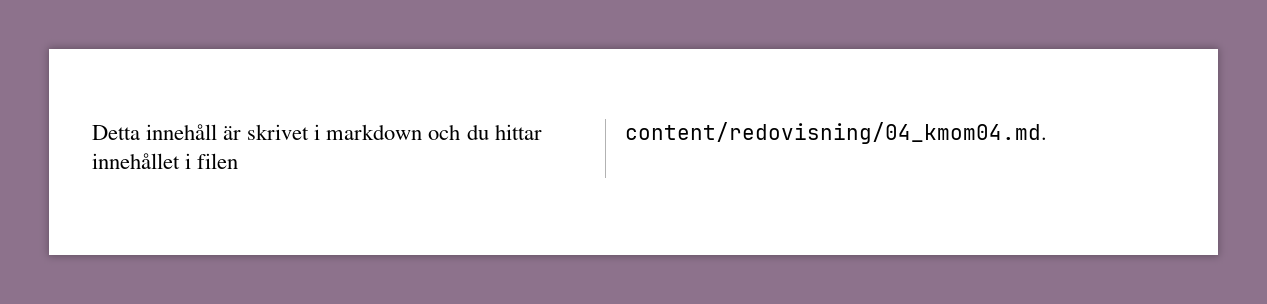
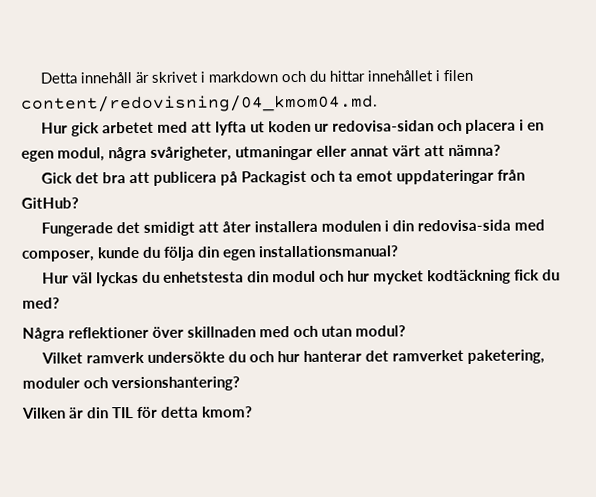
+ Hur gick arbetet med att lyfta ut koden ur redovisa-sidan och placera i en egen modul, några svårigheter, utmaningar eller annat värt att nämna?
+ Gick det bra att publicera på Packagist och ta emot uppdateringar från GitHub?
+ Fungerade det smidigt att åter installera modulen i din redovisa-sida med composer, kunde du följa din egen installationsmanual?
+ Hur väl lyckas du enhetstesta din modul och hur mycket kodtäckning fick du med?
+ Några reflektioner över skillnaden med och utan modul?
+ Vilket ramverk undersökte du och hur hanterar det ramverket paketering, moduler och versionshantering?
+ Vilken är din TIL för detta kmom?

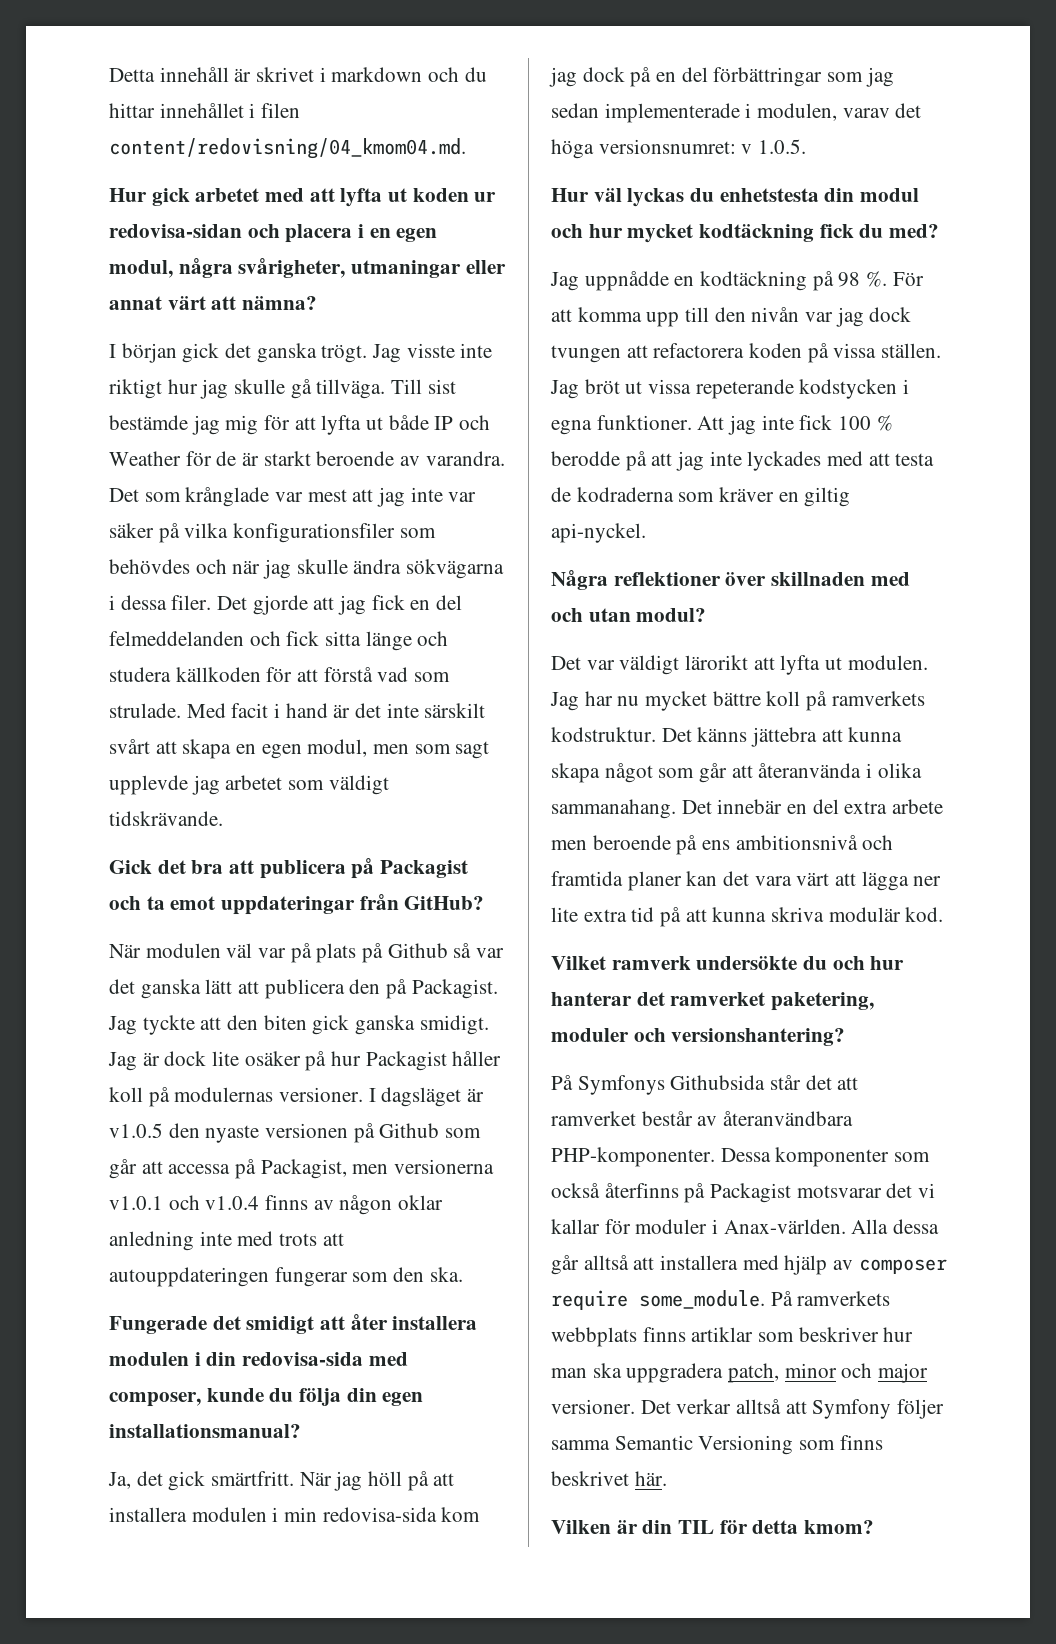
+ I början gick det ganska trögt. Jag visste inte riktigt hur jag skulle gå tillväga. Till sist bestämde jag mig för att lyfta ut både IP och Weather för de är starkt beroende av varandra. Det som krånglade var mest att jag inte var säker på vilka konfigurationsfiler som behövdes och när jag skulle ändra sökvägarna i dessa filer. Det gjorde att jag fick en del felmeddelanden och fick sitta länge och studera källkoden för att förstå vad som strulade. Med facit i hand är det inte särskilt svårt att skapa en egen modul, men som sagt upplevde jag arbetet som väldigt tidskrävande.
+ När modulen väl var på plats på Github så var det ganska lätt att publicera den på Packagist. Jag tyckte att den biten gick ganska smidigt. Jag är dock lite osäker på hur Packagist håller koll på modulernas versioner. I dagsläget är v1.0.5 den nyaste versionen på Github som går att accessa på Packagist, men versionerna v1.0.1 och v1.0.4 finns av någon oklar anledning inte med trots att autouppdateringen fungerar som den ska.
+ Ja, det gick smärtfritt. När jag höll på att installera modulen i min redovisa-sida kom jag dock på en del förbättringar som jag sedan implementerade i modulen, varav det höga versionsnumret: v 1.0.5.
+ Jag uppnådde en kodtäckning på 98 %. För att komma upp till den nivån var jag dock tvungen att refactorera koden på vissa ställen. Jag bröt ut vissa repeterande kodstycken i egna funktioner. Att jag inte fick 100 % berodde på att jag inte lyckades med att testa de kodraderna som kräver en giltig api-nyckel.
+ Det var väldigt lärorikt att lyfta ut modulen. Jag har nu mycket bättre koll på ramverkets kodstruktur. Det känns jättebra att kunna skapa något som går att återanvända i olika sammanahang. Det innebär en del extra arbete men beroende på ens ambitionsnivå och framtida planer kan det vara värt att lägga ner lite extra tid på att kunna skriva modulär kod.
+ På Symfonys Githubsida står det att ramverket består av återanvändbara PHP-komponenter. Dessa komponenter som också återfinns på Packagist motsvarar det vi kallar för moduler i Anax-världen. Alla dessa går alltså att installera med hjälp av composer require some_module. På ramverkets webbplats finns artiklar som beskriver hur man ska uppgradera patch, minor och major versioner. Det verkar alltså att Symfony följer samma Semantic Versioning som finns beskrivet här.

